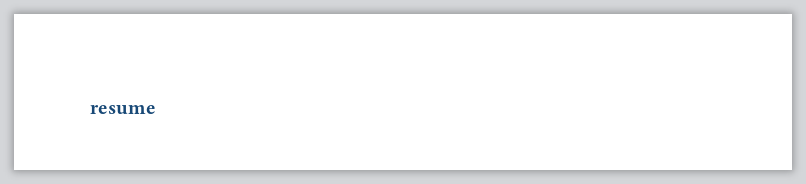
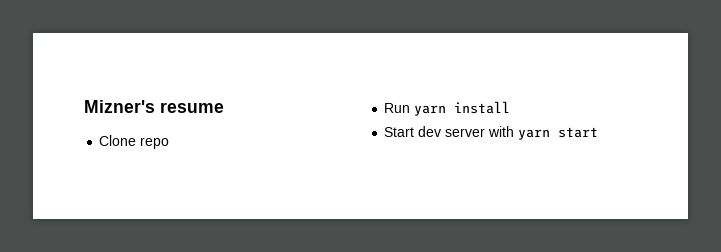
- resume
+ Mizner's resume
+ Clone repo
+ Run yarn install
+ Start dev server with yarn start

